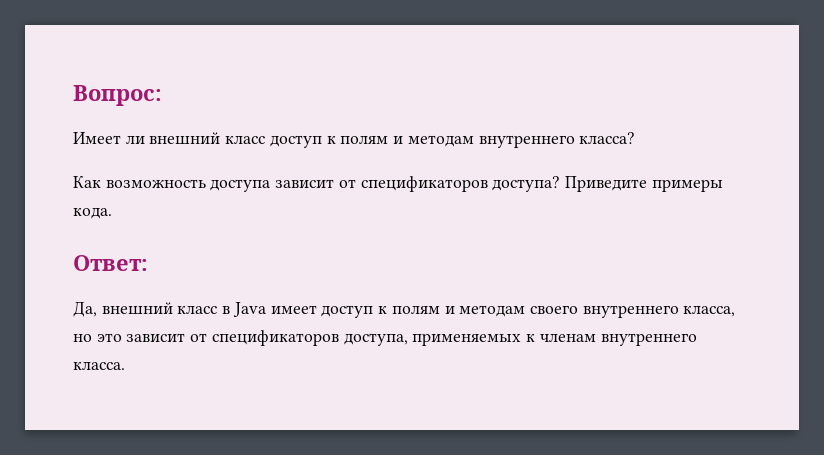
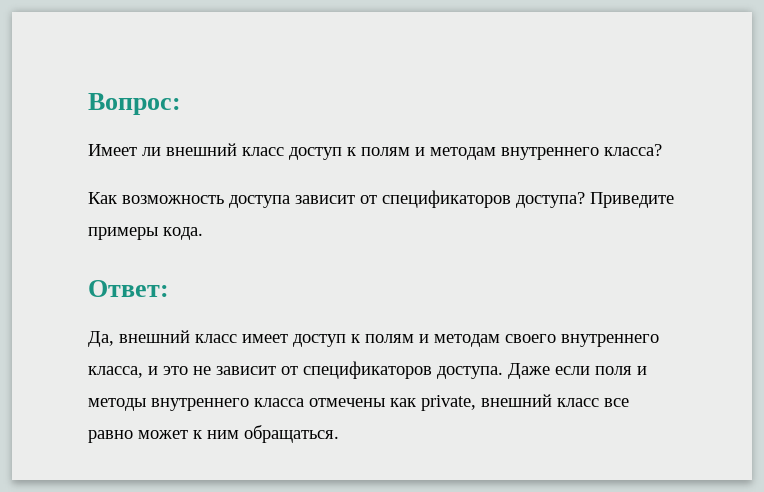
- Да, внешний класс в Java имеет доступ к полям и методам своего внутреннего класса, но это зависит от спецификаторов доступа, применяемых к членам внутреннего класса.
+ Да, внешний класс имеет доступ к полям и методам своего внутреннего класса, и это не зависит от спецификаторов доступа. Даже если поля и методы внутреннего класса отмечены как private, внешний класс все равно может к ним обращаться.

